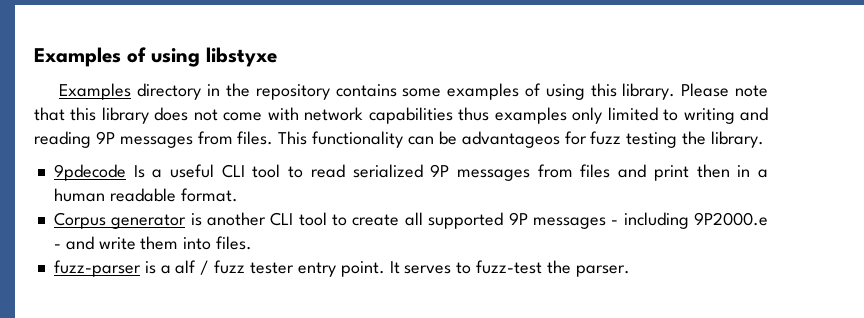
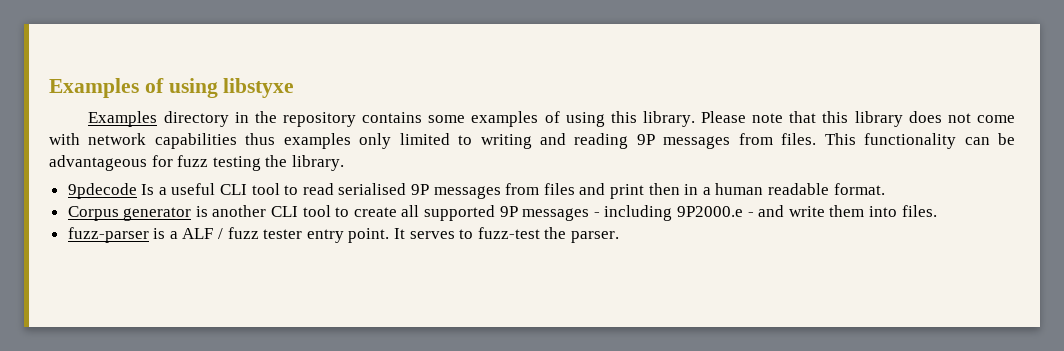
- This functionality can be advantageos for fuzz testing the library.
+ This functionality can be advantageous for fuzz testing the library.
- 9pdecode Is a useful CLI tool to read serialized 9P messages from files and print then in a human readable format.
+ 9pdecode Is a useful CLI tool to read serialised 9P messages from files and print then in a human readable format.
- fuzz-parser is a alf / fuzz tester entry point.
+ fuzz-parser is a ALF / fuzz tester entry point.

